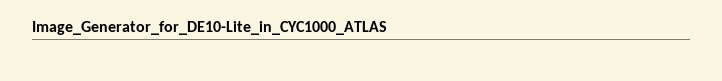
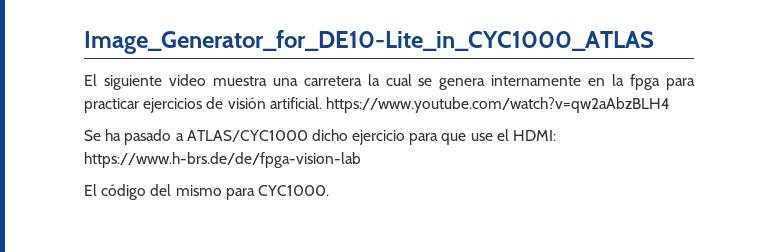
+ El siguiente video muestra una carretera la cual se genera internamente en la fpga para practicar ejercicios de visión artificial. https://www.youtube.com/watch?v=qw2aAbzBLH4
+ Se ha pasado a ATLAS/CYC1000 dicho ejercicio para que use el HDMI: https://www.h-brs.de/de/fpga-vision-lab
+ El código del mismo para CYC1000.

